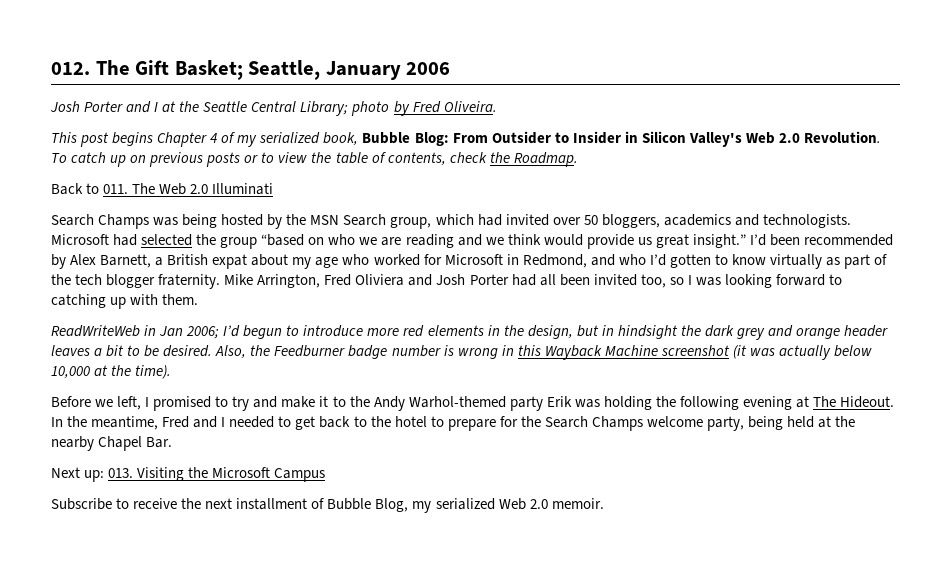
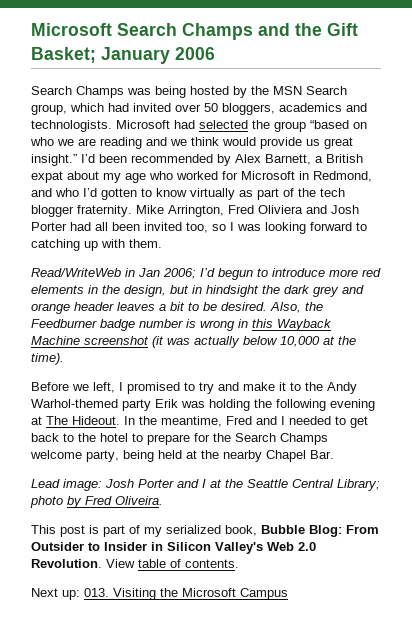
- 012. The Gift Basket; Seattle, January 2006
+ Microsoft Search Champs and the Gift Basket; January 2006
- Josh Porter and I at the Seattle Central Library; photo by Fred Oliveira.
- This post begins Chapter 4 of my serialized book, Bubble Blog: From Outsider to Insider in Silicon Valley's Web 2.0 Revolution. To catch up on previous posts or to view the table of contents, check the Roadmap.
- Back to 011. The Web 2.0 Illuminati
- ReadWriteWeb in Jan 2006; I’d begun to introduce more red elements in the design, but in hindsight the dark grey and orange header leaves a bit to be desired.
+ Read/WriteWeb in Jan 2006; I’d begun to introduce more red elements in the design, but in hindsight the dark grey and orange header leaves a bit to be desired.
+ Lead image: Josh Porter and I at the Seattle Central Library; photo by Fred Oliveira.
+ This post is part of my serialized book, Bubble Blog: From Outsider to Insider in Silicon Valley's Web 2.0 Revolution. View table of contents.
- Subscribe to receive the next installment of Bubble Blog, my serialized Web 2.0 memoir.

